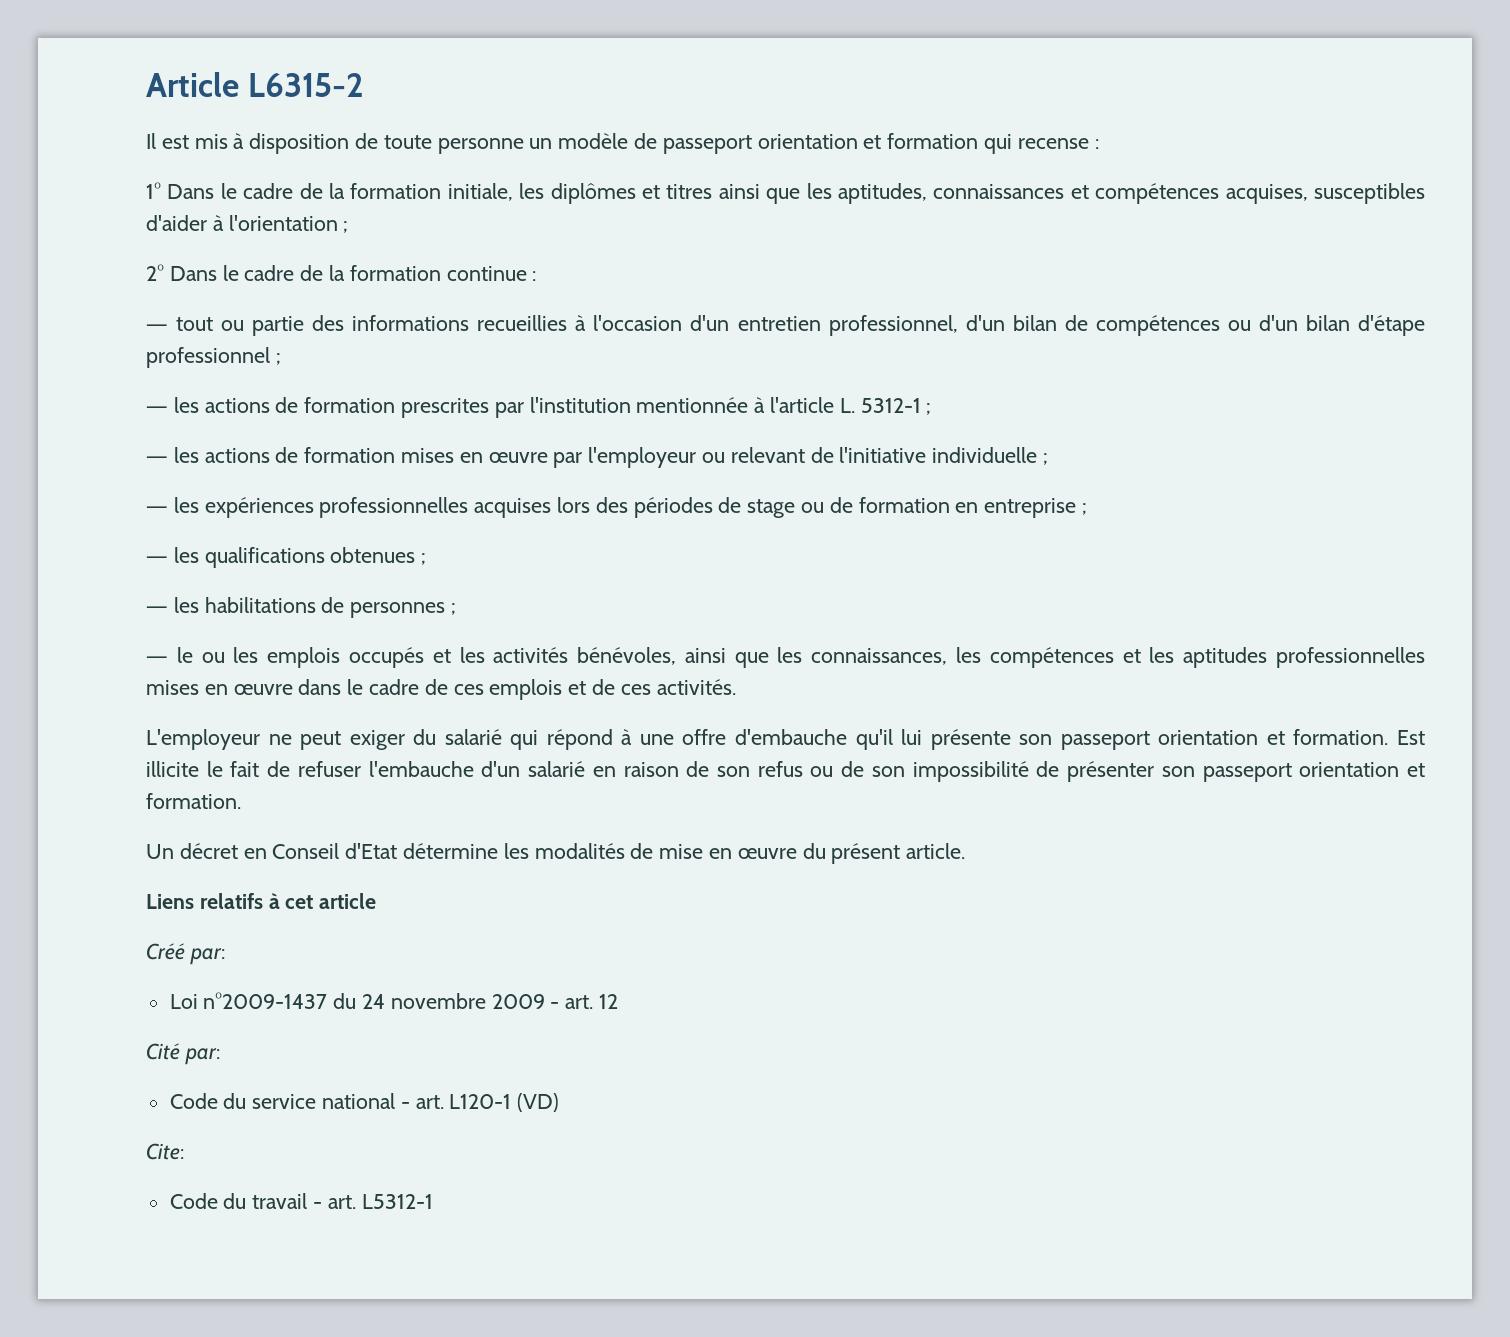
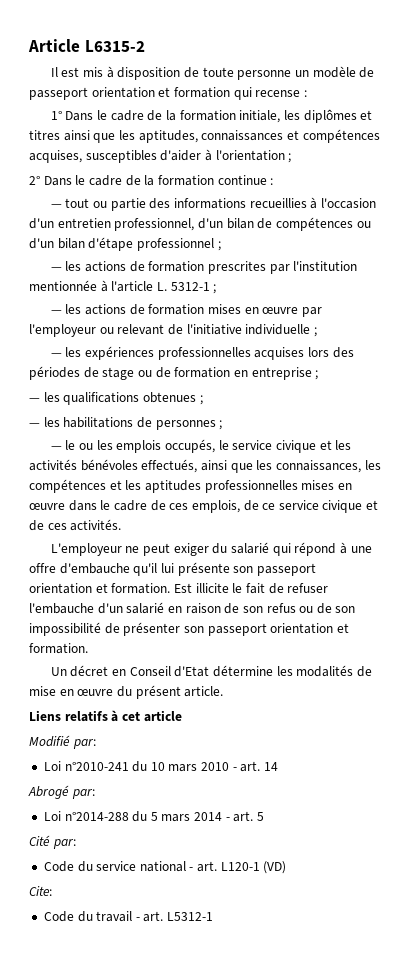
- ― le ou les emplois occupés et les activités bénévoles, ainsi que les connaissances, les compétences et les aptitudes professionnelles mises en œuvre dans le cadre de ces emplois et de ces activités.
+ ― le ou les emplois occupés, le service civique et les activités bénévoles effectués, ainsi que les connaissances, les compétences et les aptitudes professionnelles mises en œuvre dans le cadre de ces emplois, de ce service civique et de ces activités.
- Créé par:
- Loi n°2009-1437 du 24 novembre 2009 - art. 12
+ Modifié par:
+ Loi n°2010-241 du 10 mars 2010 - art. 14
+ Abrogé par:
+ Loi n°2014-288 du 5 mars 2014 - art. 5

